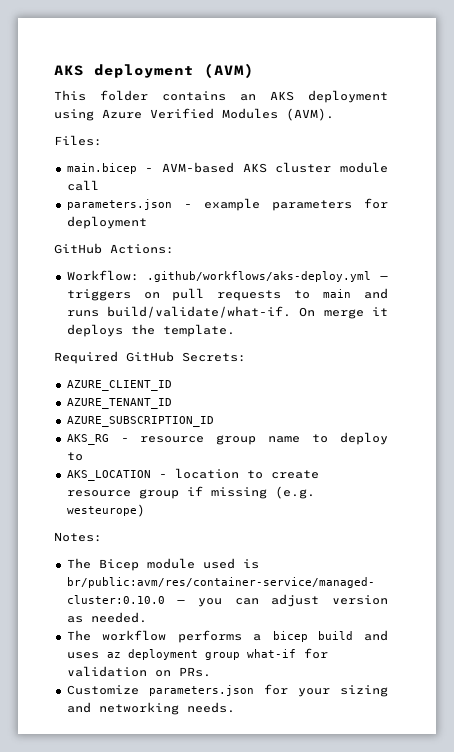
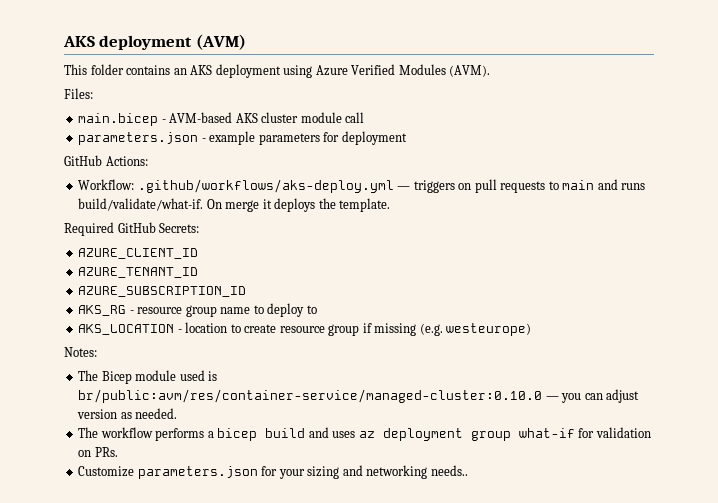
- Customize parameters.json for your sizing and networking needs.
+ Customize parameters.json for your sizing and networking needs..

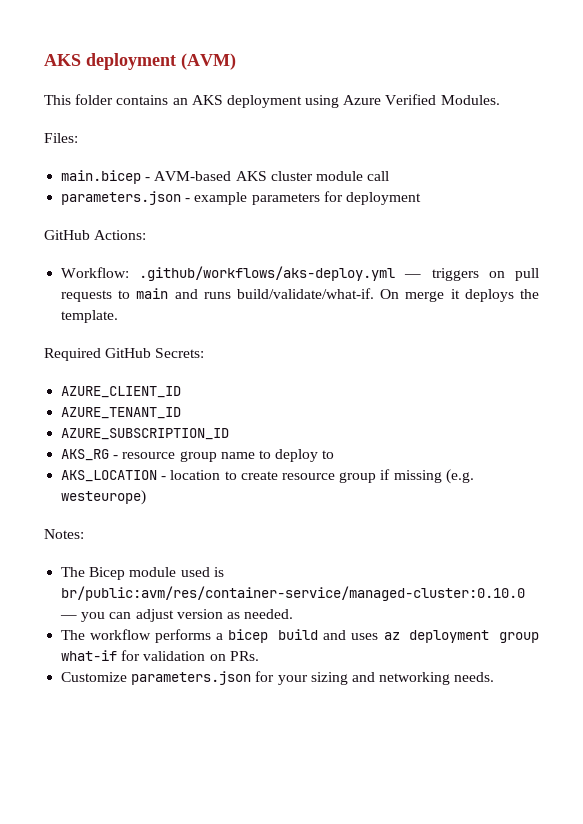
- This folder contains an AKS deployment using Azure Verified Modules (AVM).
+ This folder contains an AKS deployment using Azure Verified Modules.
- Customize parameters.json for your sizing and networking needs..
+ Customize parameters.json for your sizing and networking needs.

